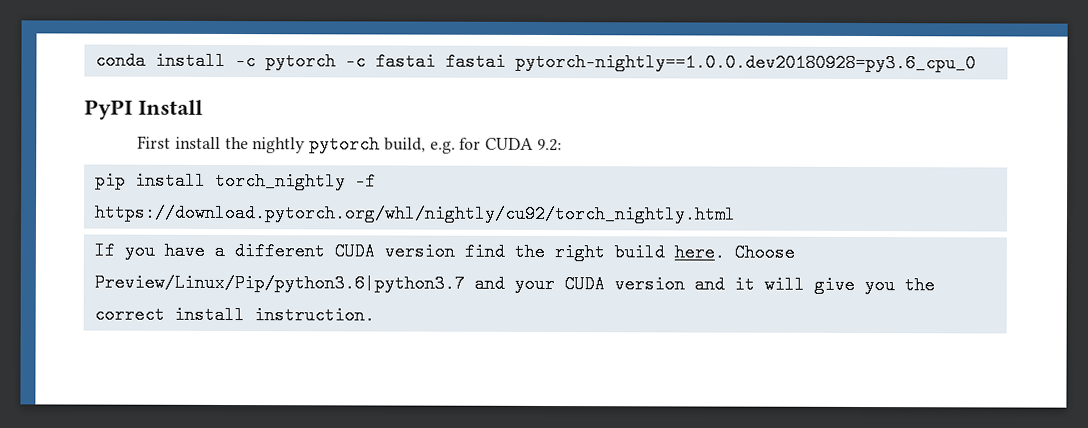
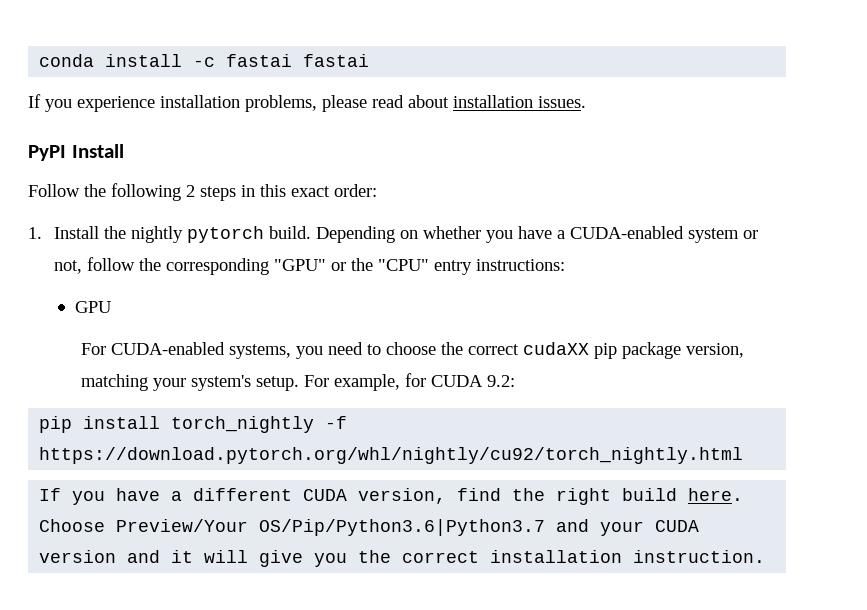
- conda install -c pytorch -c fastai fastai pytorch-nightly==1.0.0.dev20180928=py3.6_cpu_0
+ conda install -c fastai fastai
+ If you experience installation problems, please read about installation issues.
  PyPI Install
- First install the nightly pytorch build, e.g. for CUDA 9.2:
+ Follow the following 2 steps in this exact order:
+ 1. Install the nightly pytorch build. Depending on whether you have a CUDA-enabled system or not, follow the corresponding "GPU" or the "CPU" entry instructions:
+ GPU
+ For CUDA-enabled systems, you need to choose the correct cudaXX pip package version, matching your system's setup. For example, for CUDA 9.2:
- If you have a different CUDA version find the right build here.
+ If you have a different CUDA version, find the right build here.
- Choose Preview/Linux/Pip/python3.6|python3.7 and your CUDA version and it will give you the correct install instruction.
+ Choose Preview/Your OS/Pip/Python3.6|Python3.7 and your CUDA version and it will give you the correct installation instruction.

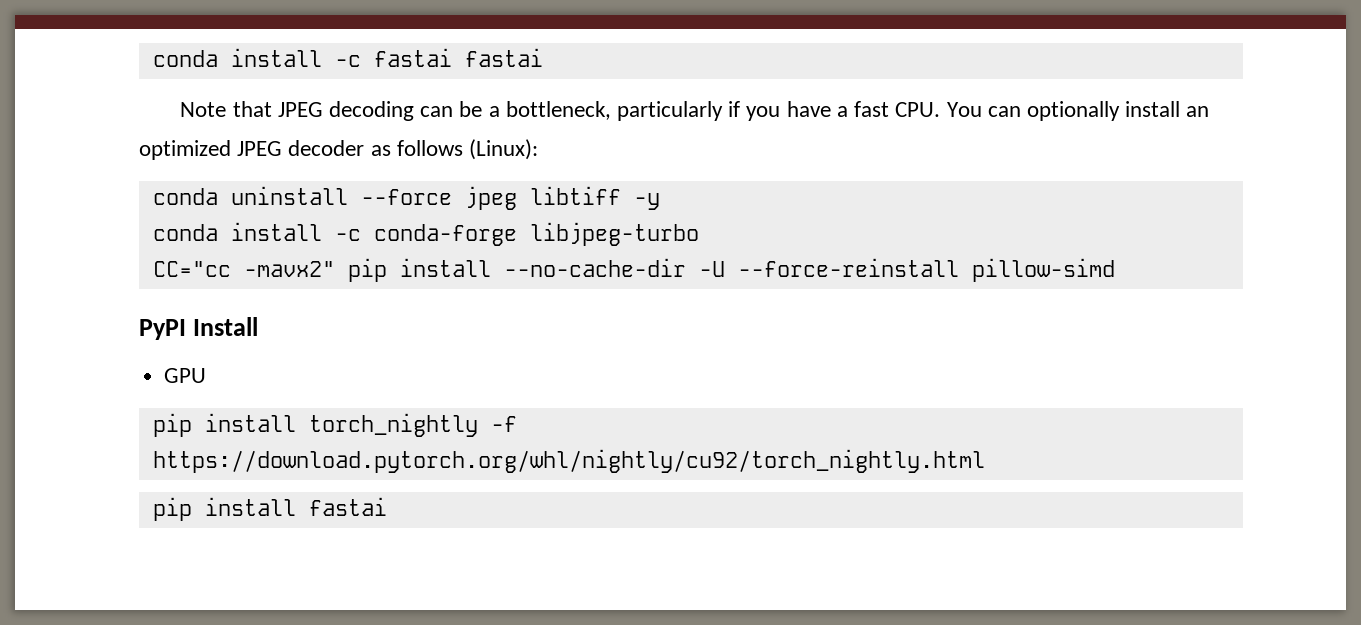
- If you experience installation problems, please read about installation issues.
+ Note that JPEG decoding can be a bottleneck, particularly if you have a fast CPU. You can optionally install an optimized JPEG decoder as follows (Linux):
+ conda uninstall --force jpeg libtiff -y
+ conda install -c conda-forge libjpeg-turbo
+ CC="cc -mavx2" pip install --no-cache-dir -U --force-reinstall pillow-simd
  PyPI Install
- Follow the following 2 steps in this exact order:
- 1. Install the nightly pytorch build. Depending on whether you have a CUDA-enabled system or not, follow the corresponding "GPU" or the "CPU" entry instructions:
  GPU
- For CUDA-enabled systems, you need to choose the correct cudaXX pip package version, matching your system's setup. For example, for CUDA 9.2:
- If you have a different CUDA version, find the right build here. Choose Preview/Your OS/Pip/Python3.6|Python3.7 and your CUDA version and it will give you the correct installation instruction.
+ pip install fastai

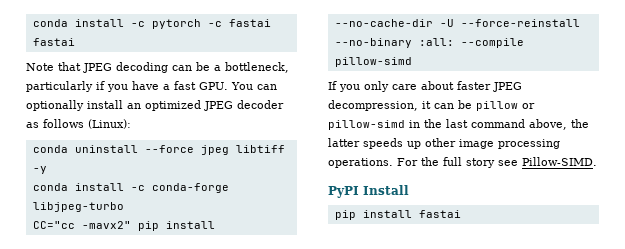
- conda install -c fastai fastai
+ conda install -c pytorch -c fastai fastai
- Note that JPEG decoding can be a bottleneck, particularly if you have a fast CPU. You can optionally install an optimized JPEG decoder as follows (Linux):
+ Note that JPEG decoding can be a bottleneck, particularly if you have a fast GPU. You can optionally install an optimized JPEG decoder as follows (Linux):
- CC="cc -mavx2" pip install --no-cache-dir -U --force-reinstall pillow-simd
+ CC="cc -mavx2" pip install --no-cache-dir -U --force-reinstall --no-binary :all: --compile pillow-simd
+ If you only care about faster JPEG decompression, it can be pillow or pillow-simd in the last command above, the latter speeds up other image processing operations. For the full story see Pillow-SIMD.
  PyPI Install
- GPU
- pip install torch_nightly -f https://download.pytorch.org/whl/nightly/cu92/torch_nightly.html

